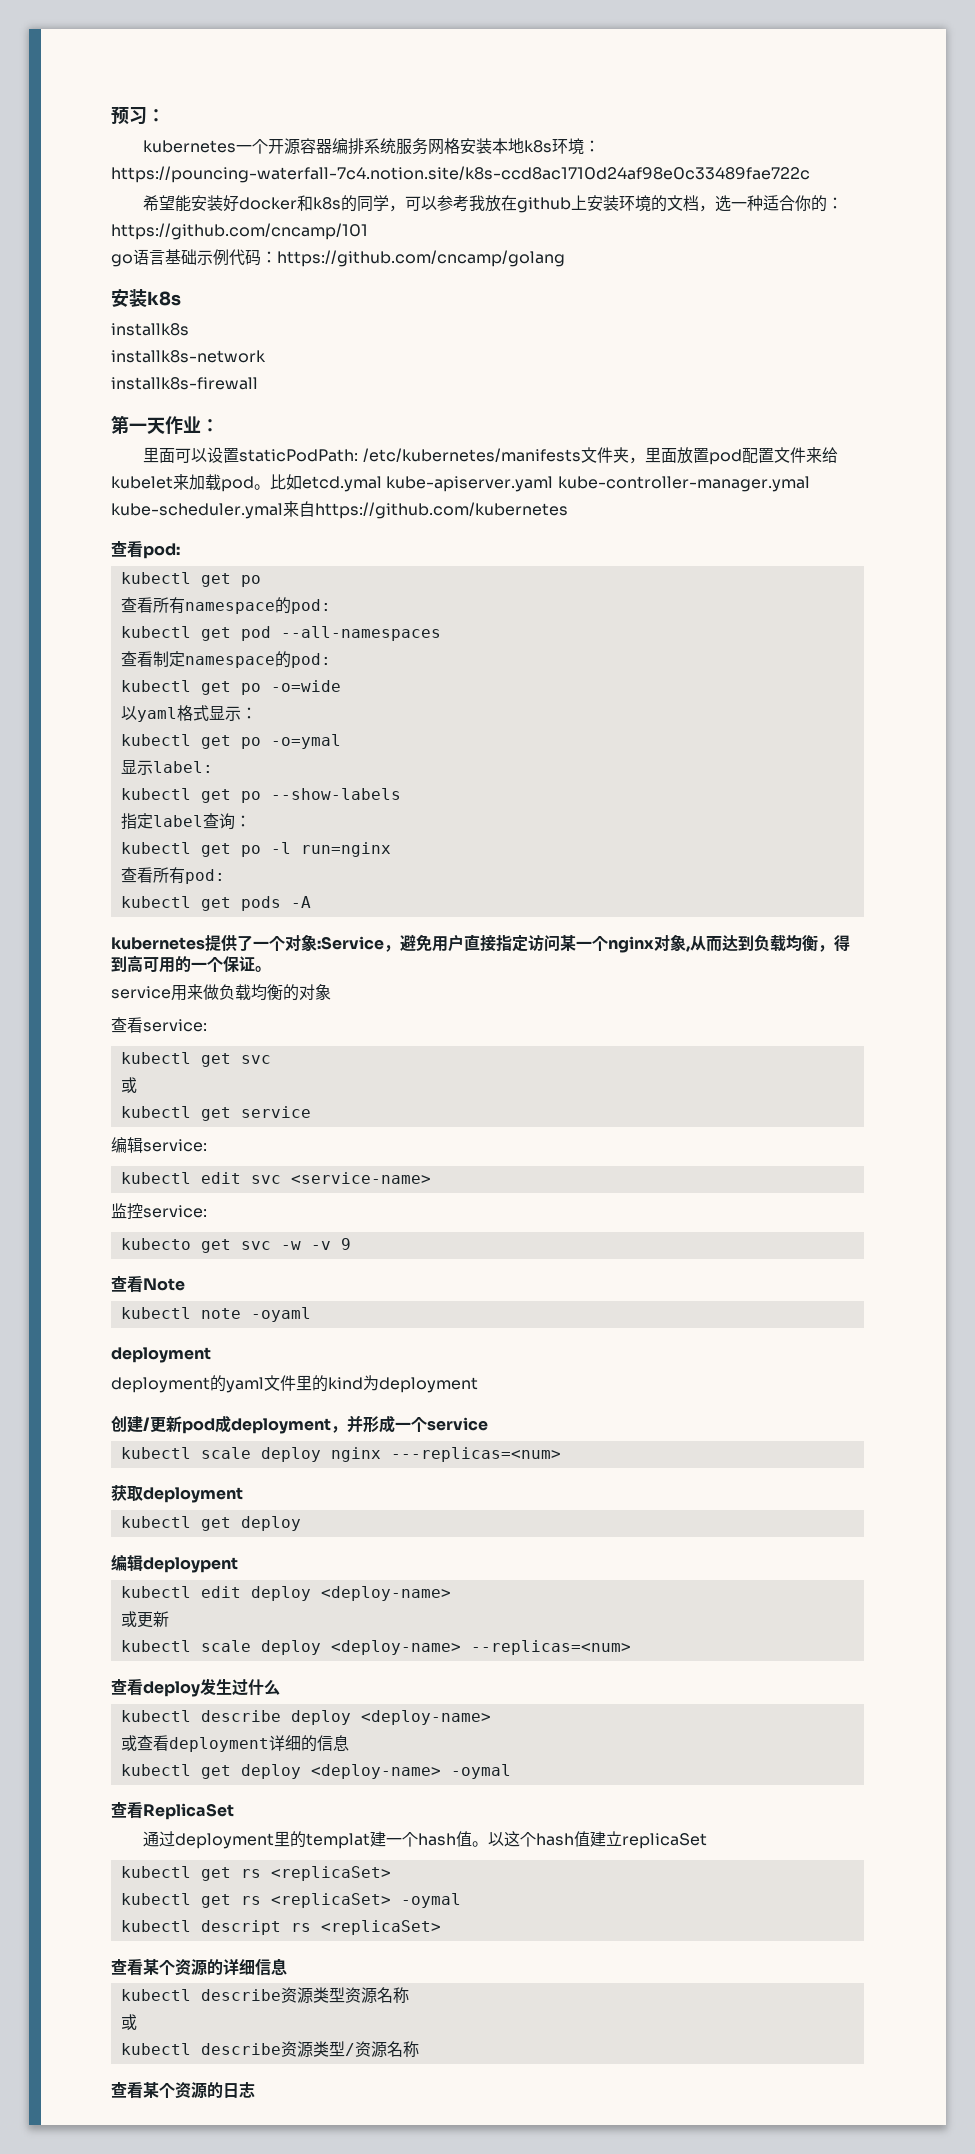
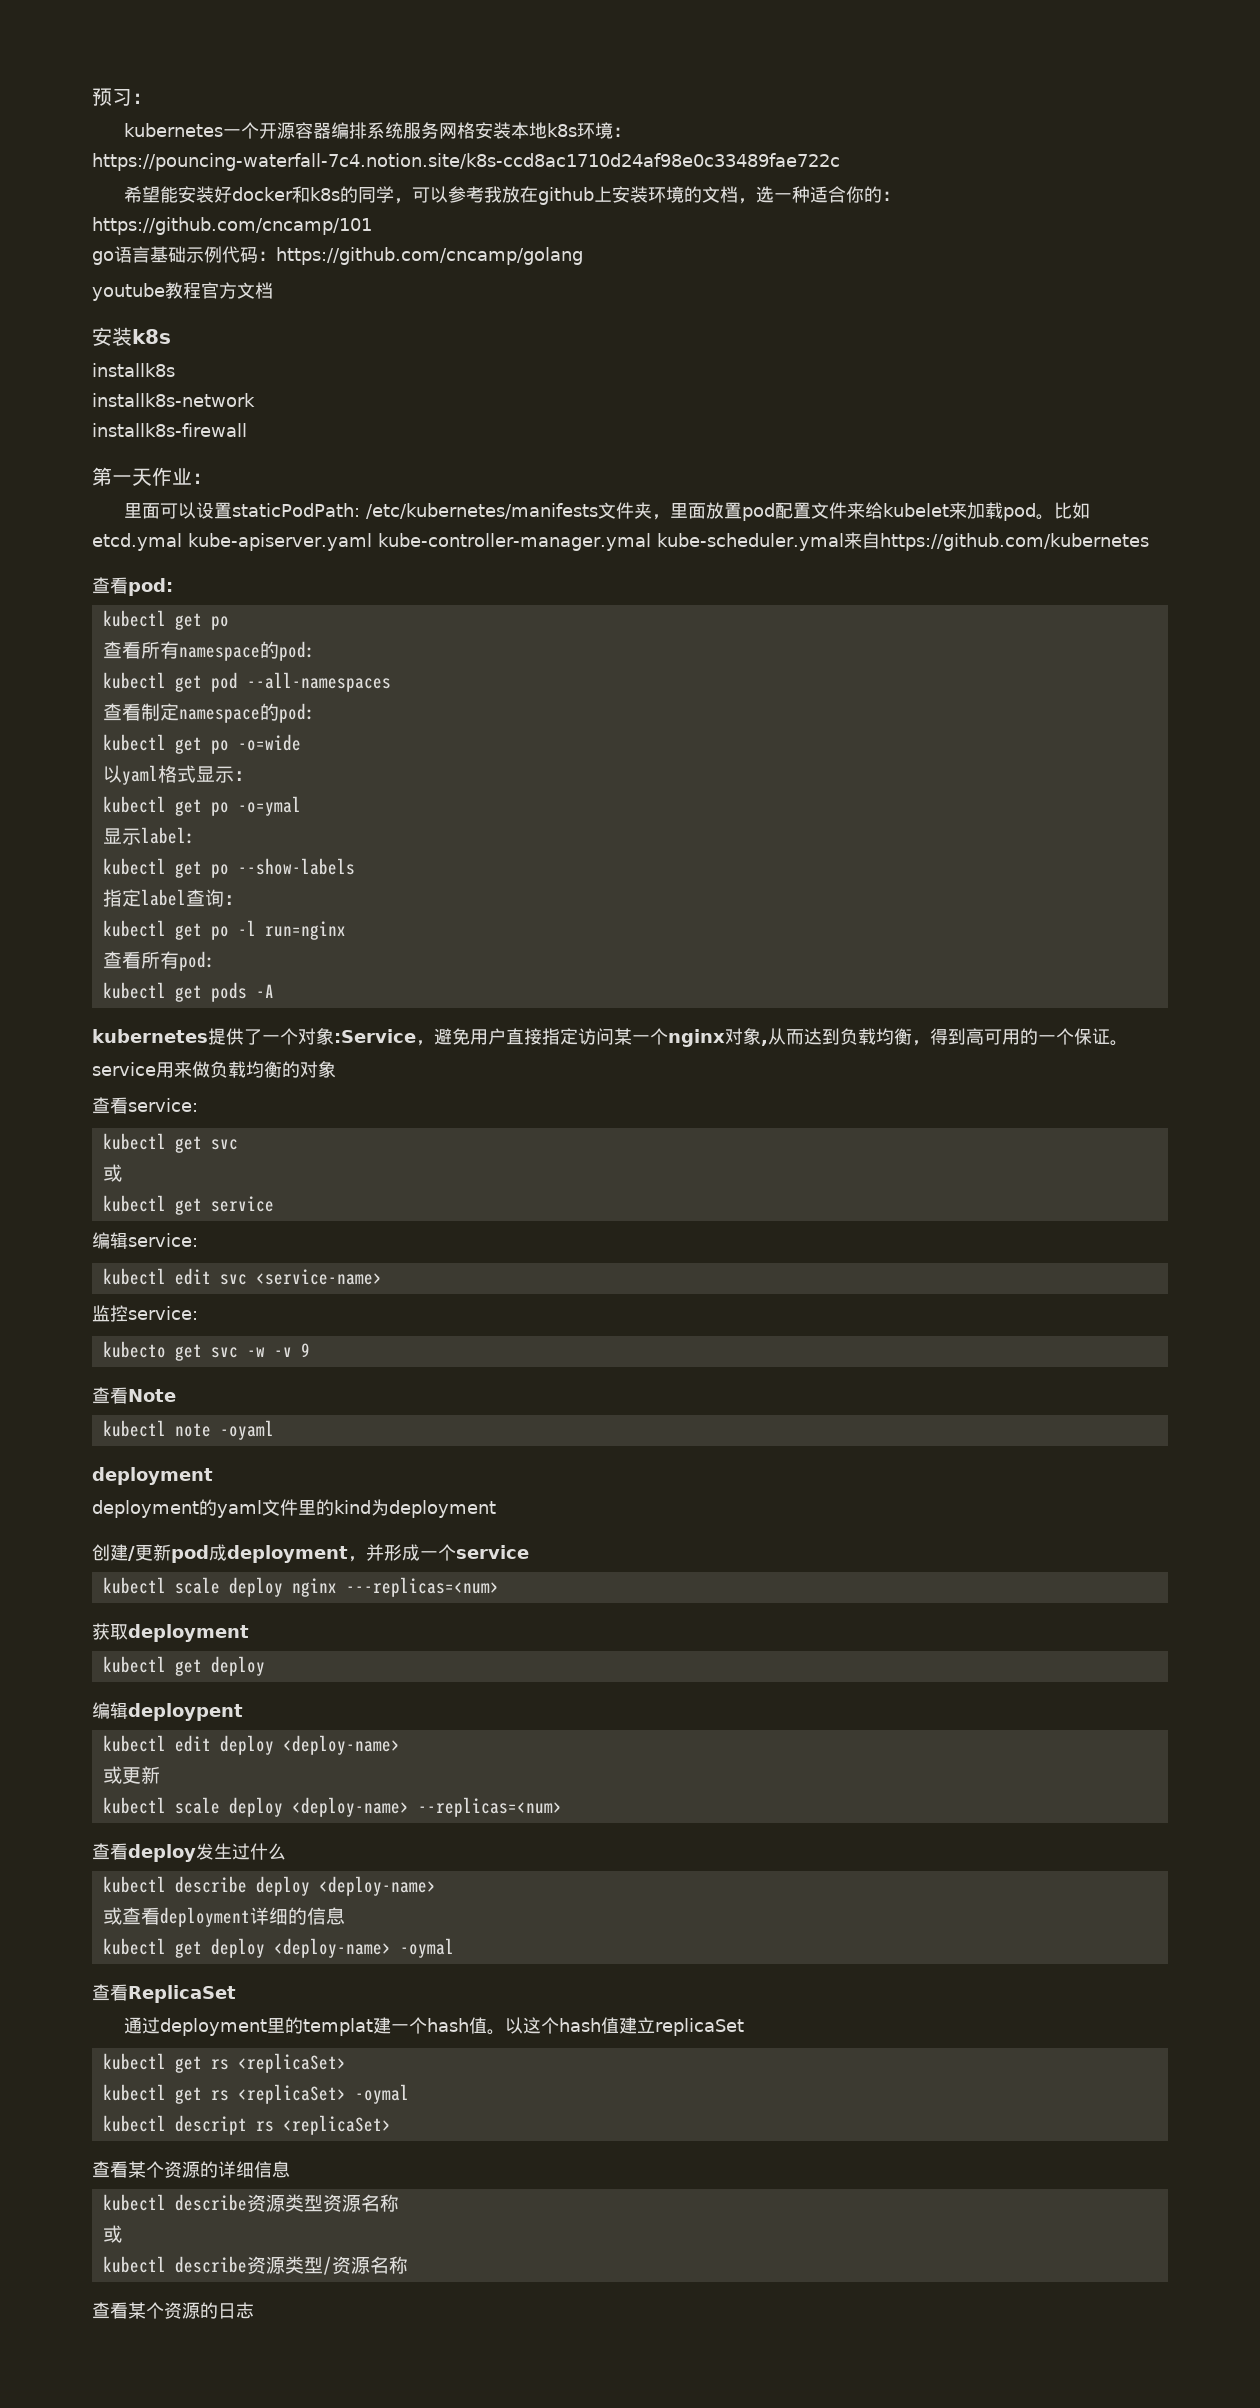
+ youtube教程官方文档

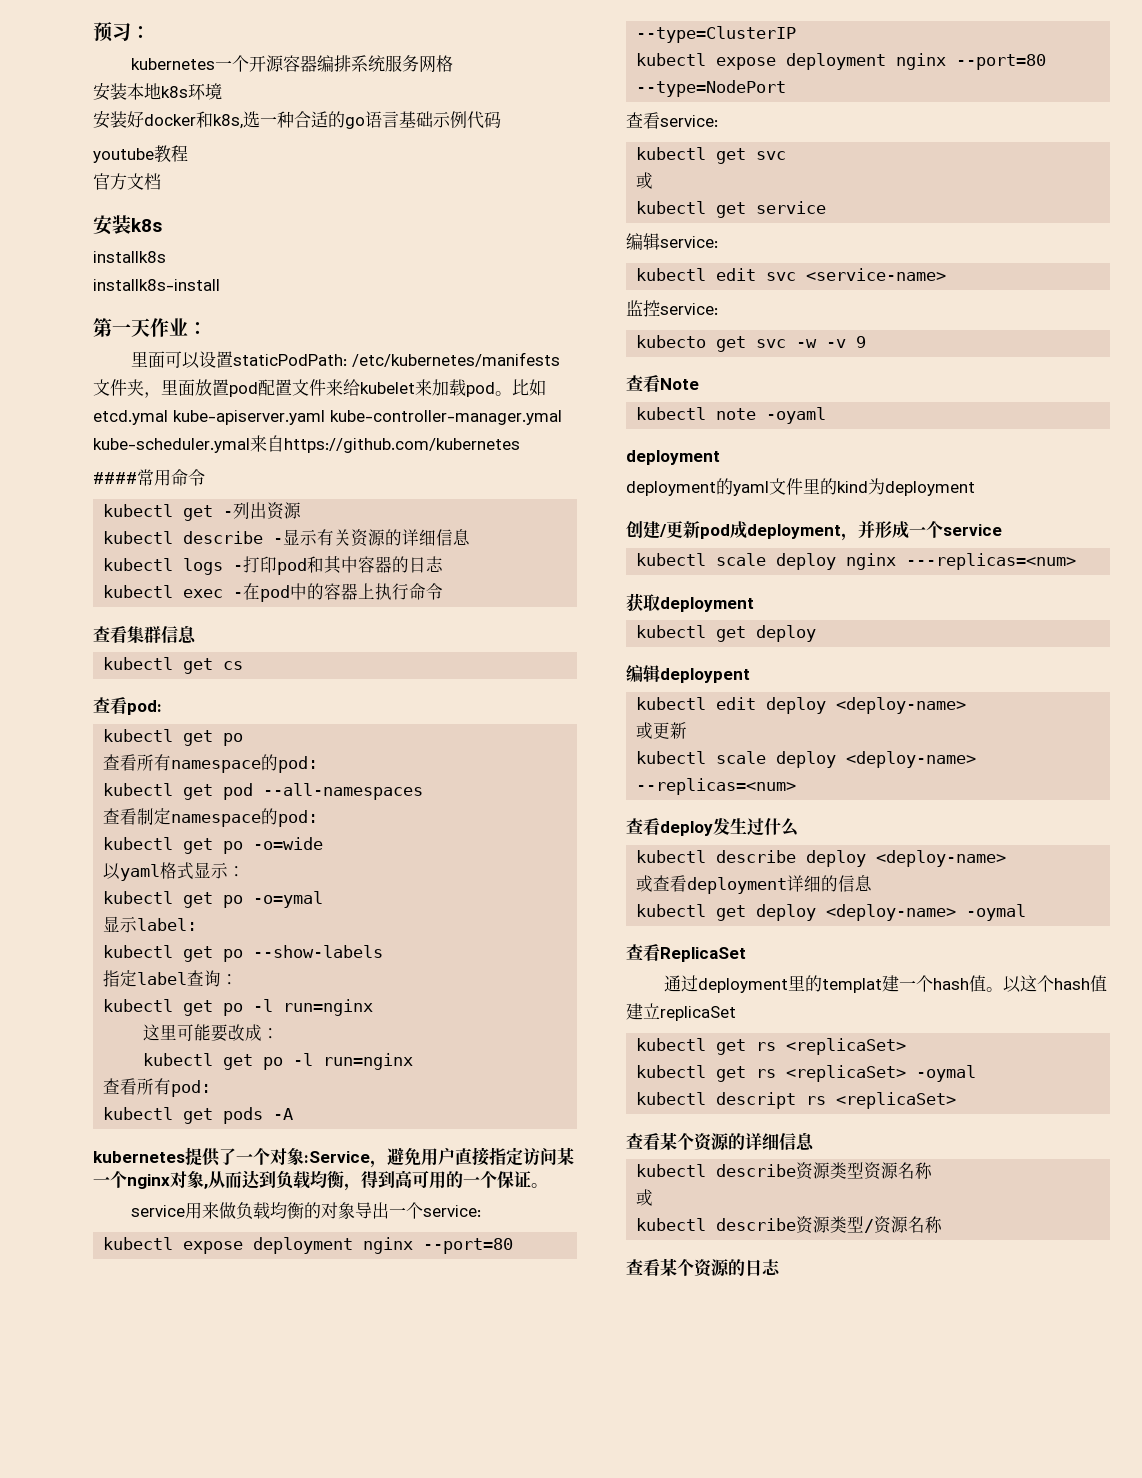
- kubernetes一个开源容器编排系统服务网格安装本地k8s环境：https://pouncing-waterfall-7c4.notion.site/k8s-ccd8ac1710d24af98e0c33489fae722c
- 希望能安装好docker和k8s的同学，可以参考我放在github上安装环境的文档，选一种适合你的：https://github.com/cncamp/101
- go语言基础示例代码：https://github.com/cncamp/golang
+ kubernetes一个开源容器编排系统服务网格
+ 安装本地k8s环境
+ 安装好docker和k8s,选一种合适的go语言基础示例代码
- youtube教程官方文档
+ youtube教程
+ 官方文档
- installk8s-network
- installk8s-firewall
+ installk8s-install
+ ####常用命令
+ kubectl get -列出资源
+ kubectl describe -显示有关资源的详细信息
+ kubectl logs -打印pod和其中容器的日志
+ kubectl exec -在pod中的容器上执行命令
+ 查看集群信息
+ kubectl get cs
+ 这里可能要改成：
+ kubectl get po -l run=nginx
- service用来做负载均衡的对象
+ service用来做负载均衡的对象导出一个service:
+ kubectl expose deployment nginx --port=80 --type=ClusterIP
+ kubectl expose deployment nginx --port=80 --type=NodePort

